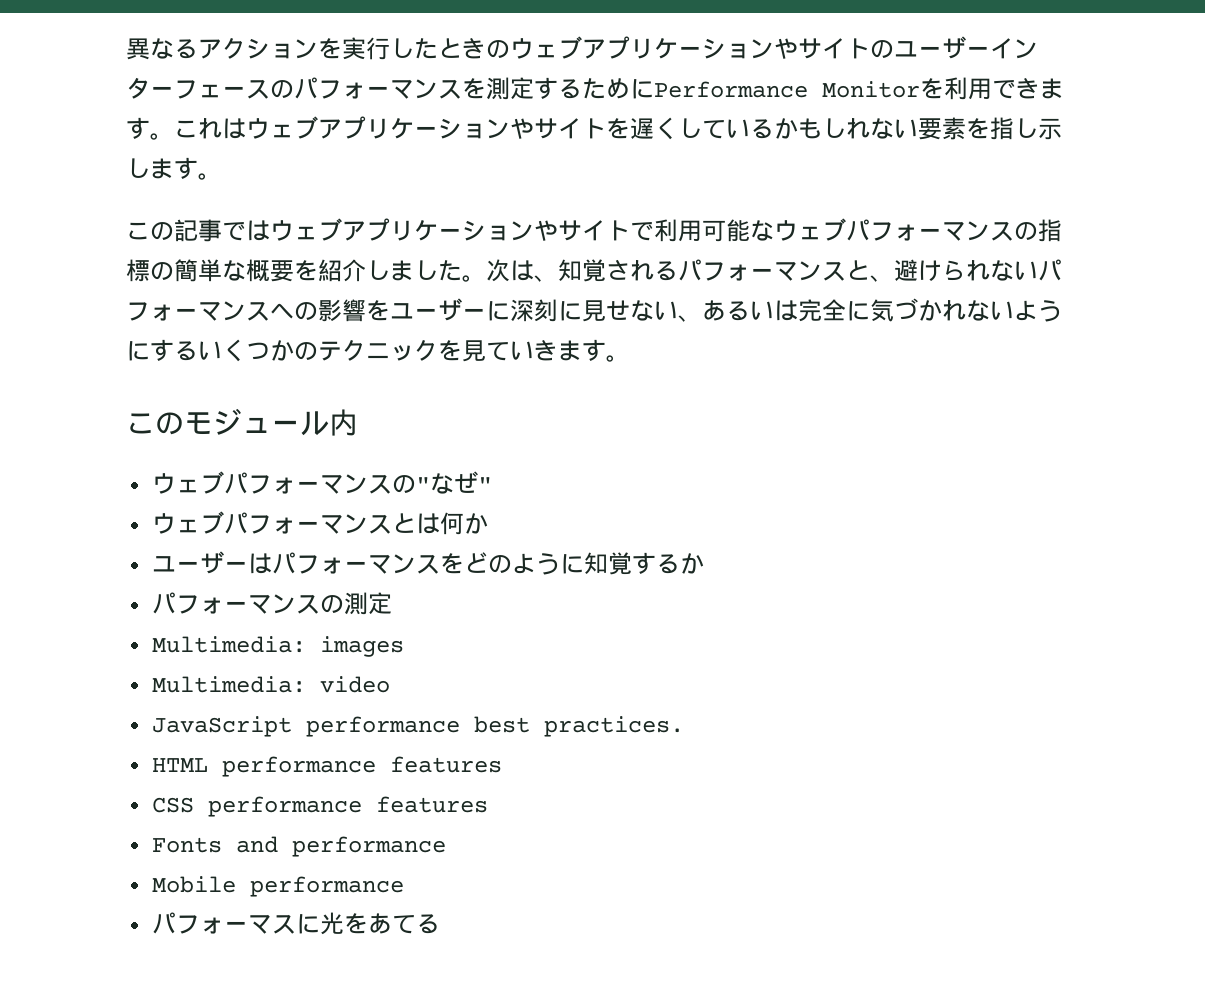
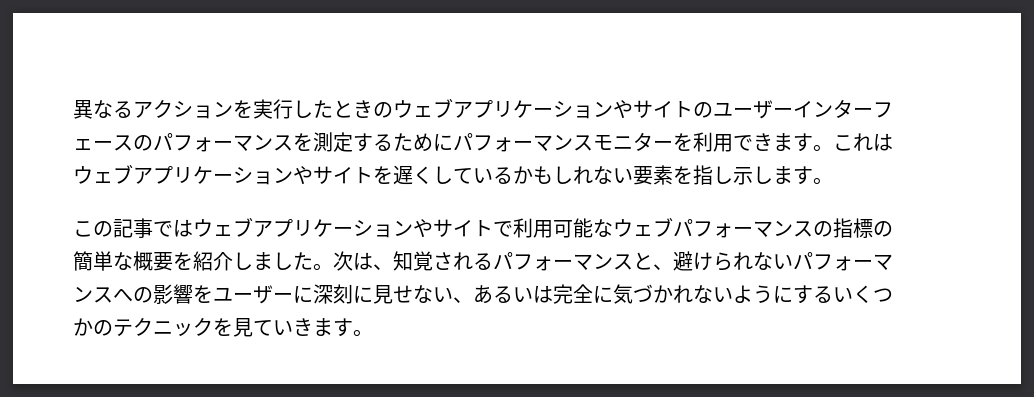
- 異なるアクションを実行したときのウェブアプリケーションやサイトのユーザーインターフェースのパフォーマンスを測定するためにPerformance Monitorを利用できます。
+ 異なるアクションを実行したときのウェブアプリケーションやサイトのユーザーインターフェースのパフォーマンスを測定するためにパフォーマンスモニターを利用できます。
- このモジュール内
- ウェブパフォーマンスの"なぜ"
- ウェブパフォーマンスとは何か
- ユーザーはパフォーマンスをどのように知覚するか
- パフォーマンスの測定
- Multimedia: images
- Multimedia: video
- JavaScript performance best practices.
- HTML performance features
- CSS performance features
- Fonts and performance
- Mobile performance
- パフォーマスに光をあてる

